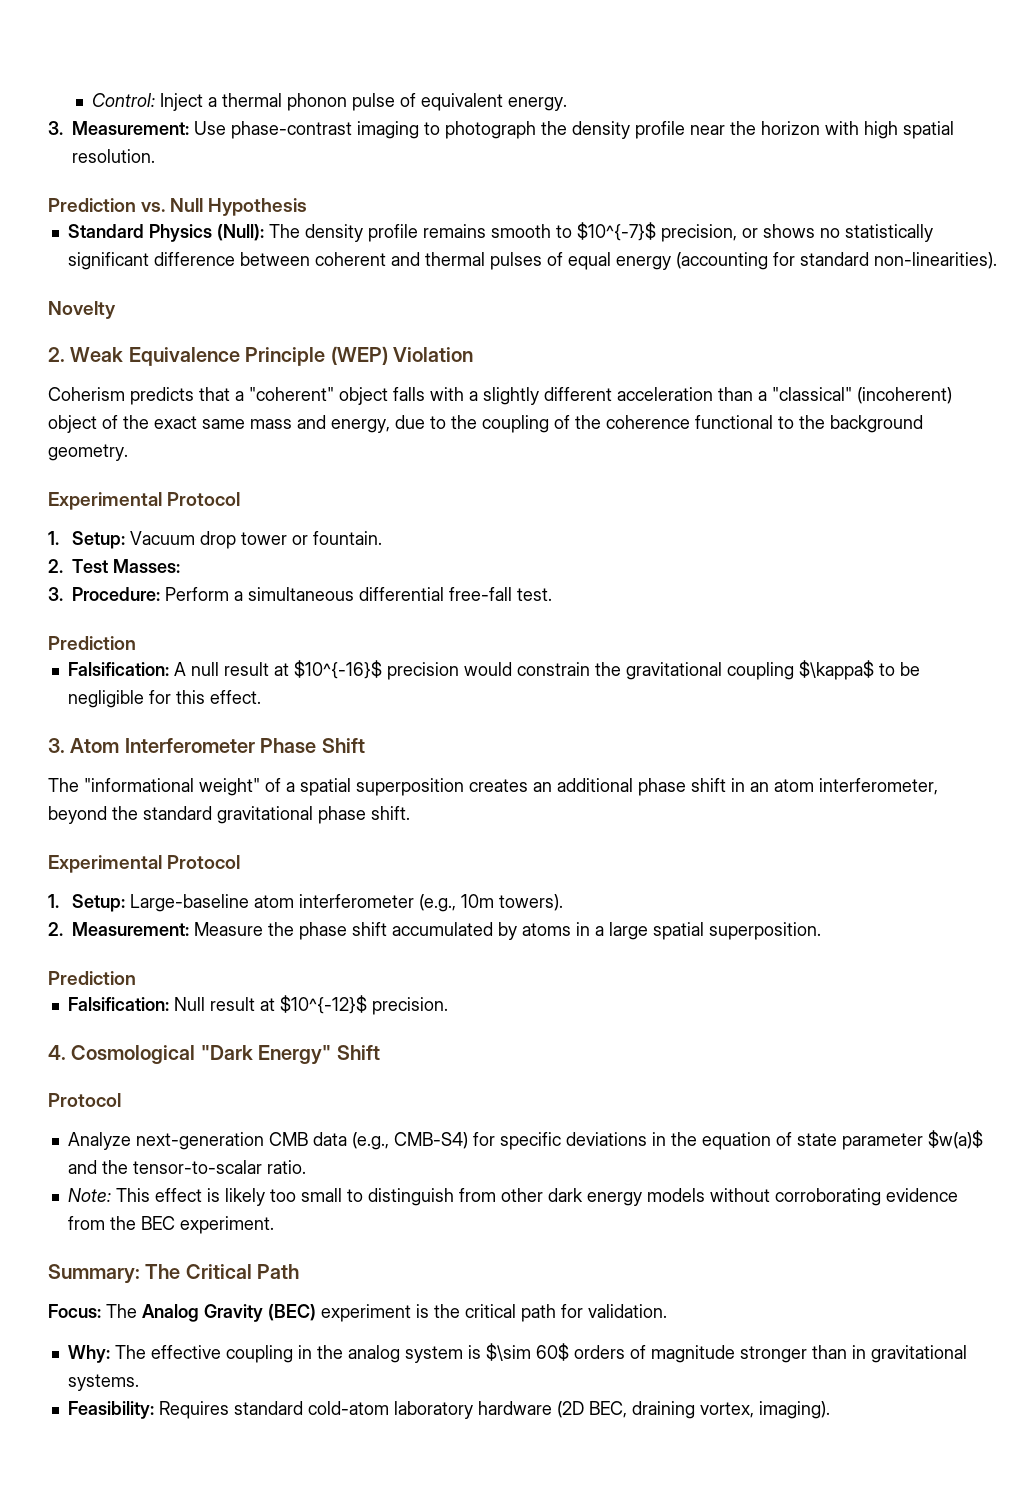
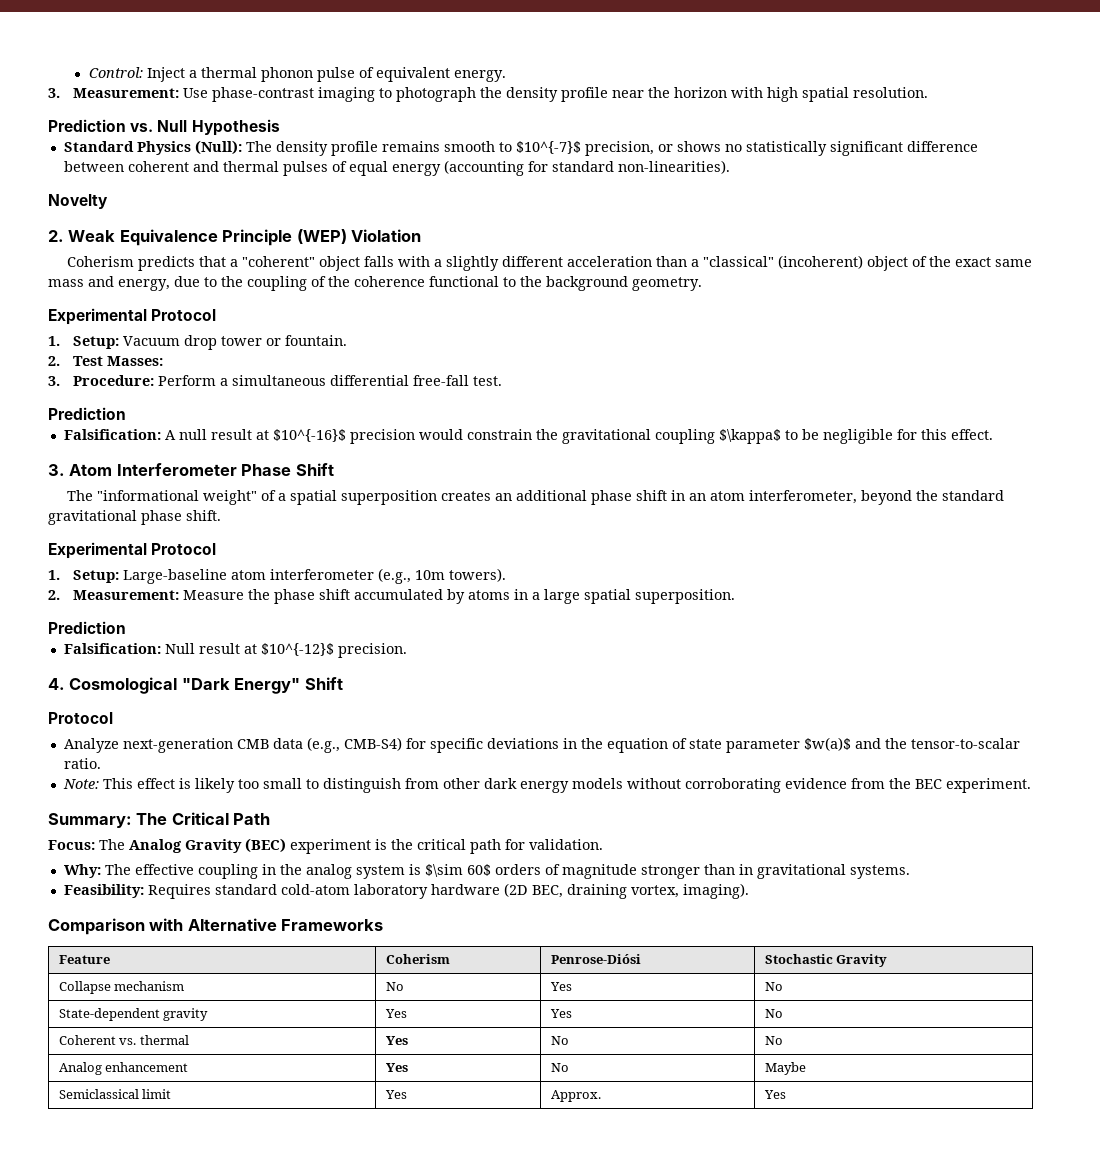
+ Comparison with Alternative Frameworks
+ Feature | Coherism | Penrose-Diósi | Stochastic Gravity
+ Collapse mechanism | No | Yes | No
+ State-dependent gravity | Yes | Yes | No
+ Coherent vs. thermal | Yes | No | No
+ Analog enhancement | Yes | No | Maybe
+ Semiclassical limit | Yes | Approx. | Yes

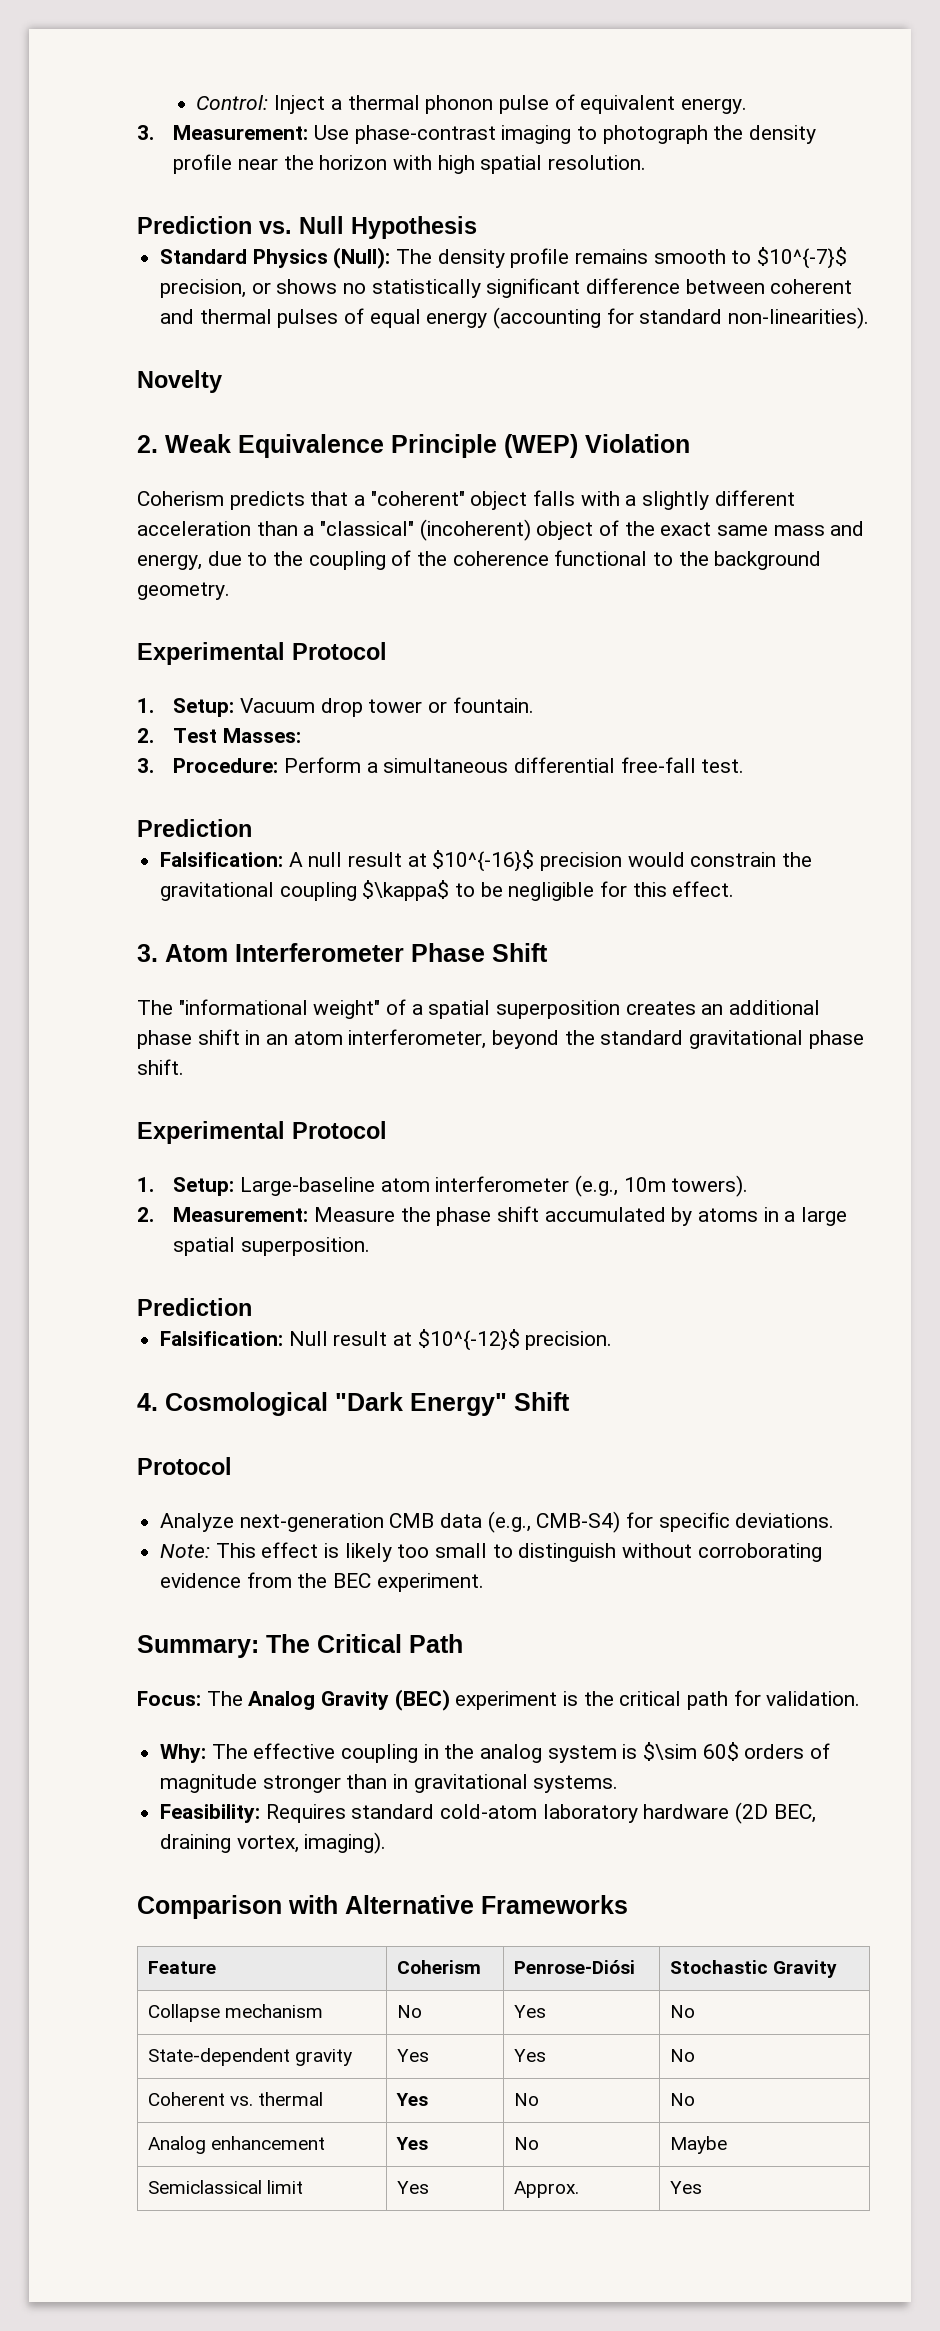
- Analyze next-generation CMB data (e.g., CMB-S4) for specific deviations in the equation of state parameter $w(a)$ and the tensor-to-scalar ratio.
+ Analyze next-generation CMB data (e.g., CMB-S4) for specific deviations.
- Note: This effect is likely too small to distinguish from other dark energy models without corroborating evidence from the BEC experiment.
+ Note: This effect is likely too small to distinguish without corroborating evidence from the BEC experiment.

